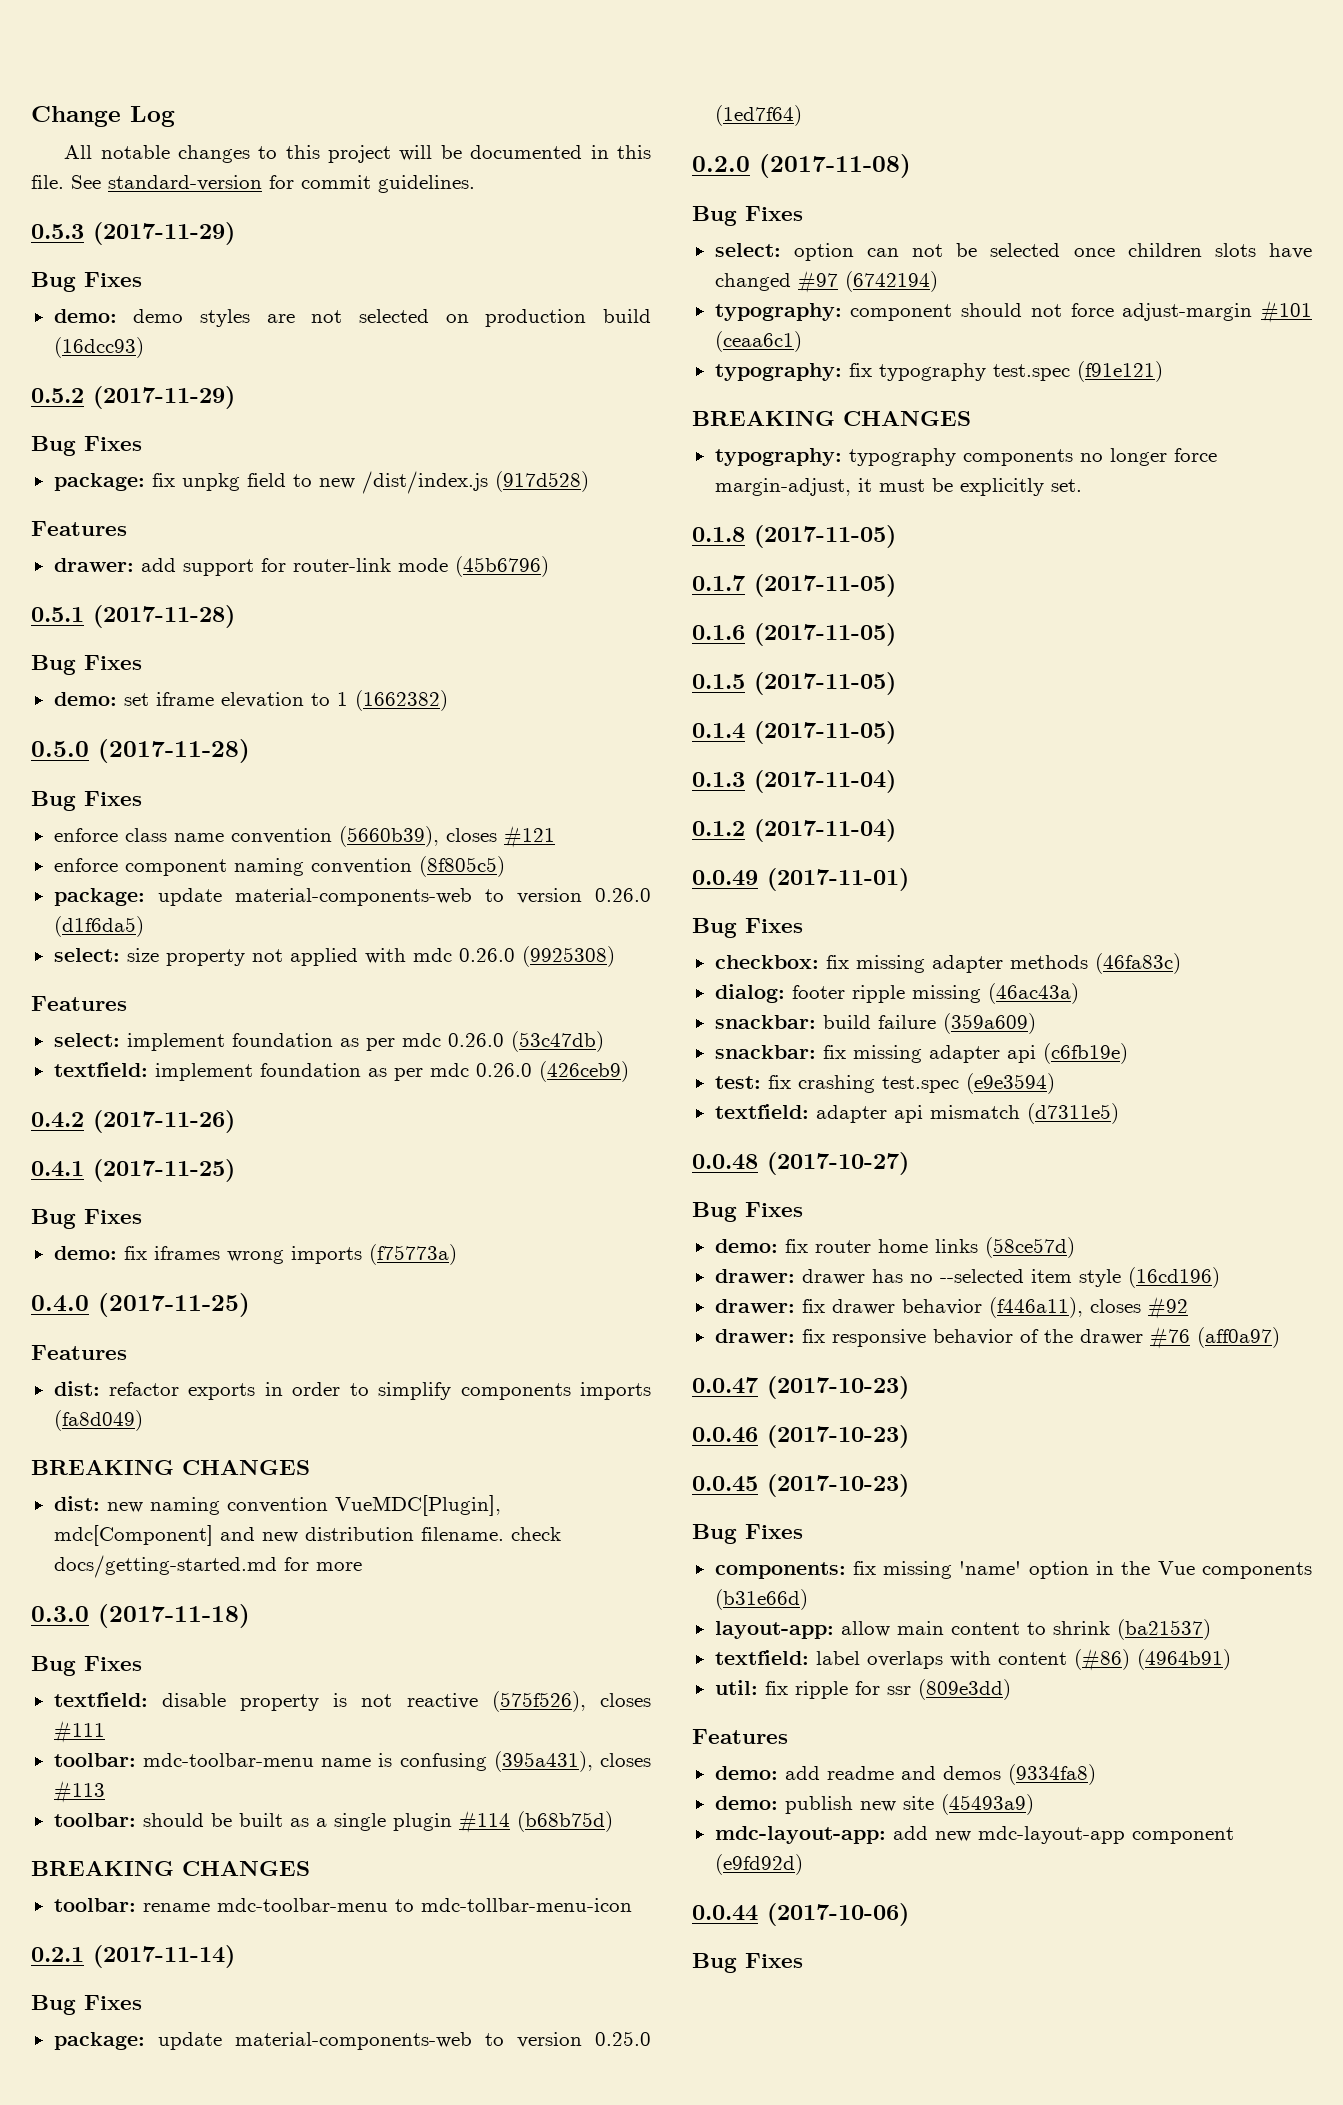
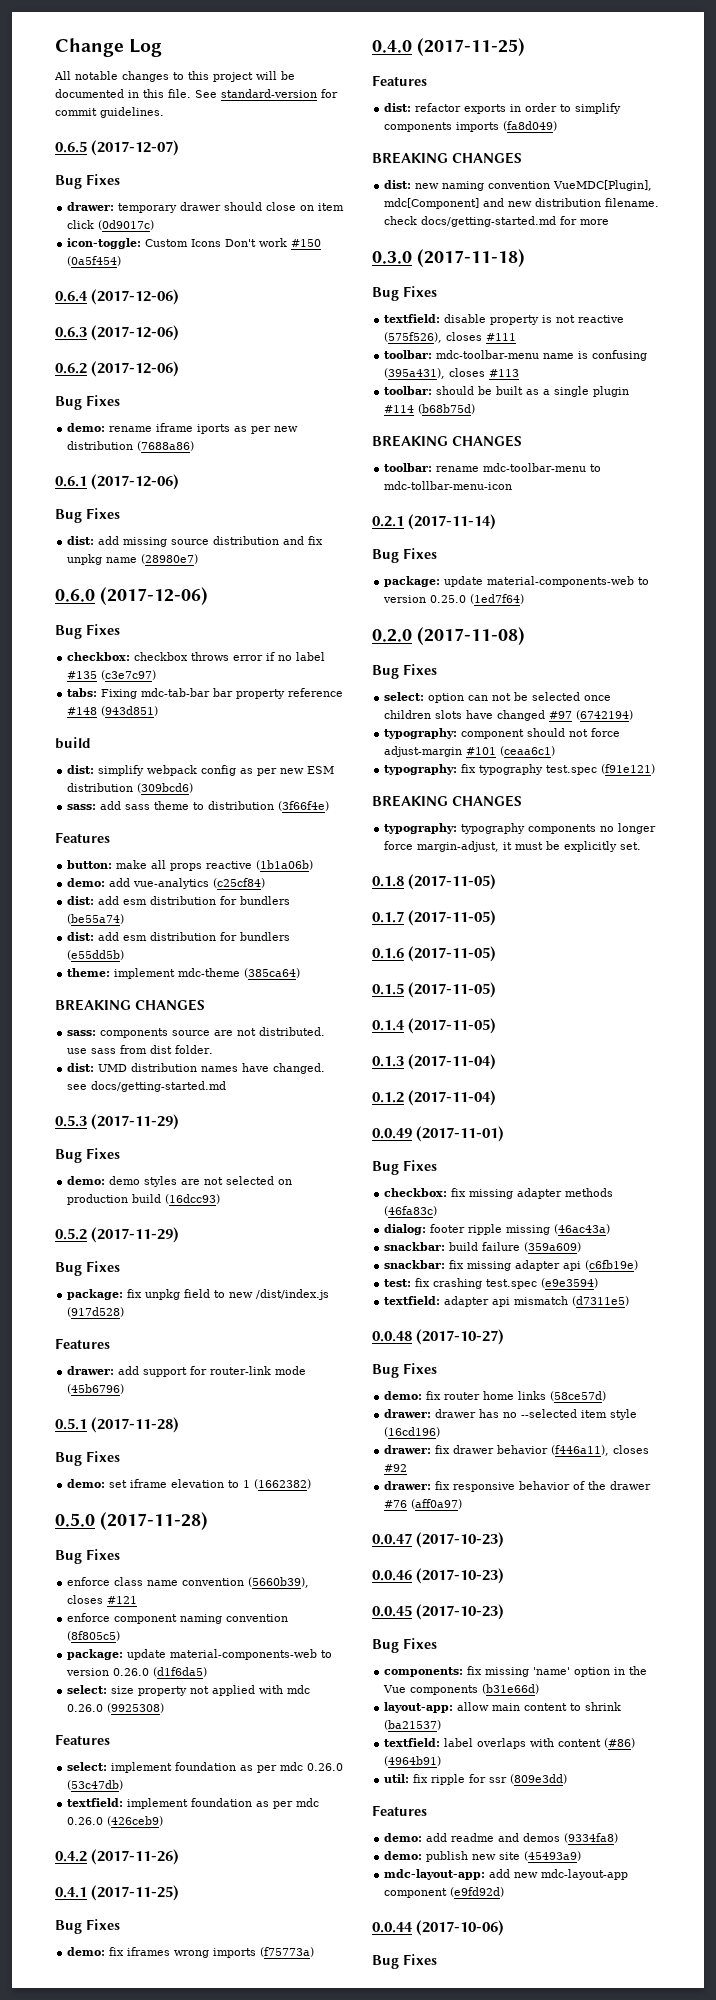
+ 0.6.5 (2017-12-07)
+ Bug Fixes
+ drawer: temporary drawer should close on item click (0d9017c)
+ icon-toggle: Custom Icons Don't work #150 (0a5f454)
+ 0.6.4 (2017-12-06)
+ 0.6.3 (2017-12-06)
+ 0.6.2 (2017-12-06)
+ Bug Fixes
+ demo: rename iframe iports as per new distribution (7688a86)
+ 0.6.1 (2017-12-06)
+ Bug Fixes
+ dist: add missing source distribution and fix unpkg name (28980e7)
+ 0.6.0 (2017-12-06)
+ Bug Fixes
+ checkbox: checkbox throws error if no label #135 (c3e7c97)
+ tabs: Fixing mdc-tab-bar bar property reference #148 (943d851)
+ build
+ dist: simplify webpack config as per new ESM distribution (309bcd6)
+ sass: add sass theme to distribution (3f66f4e)
+ Features
+ button: make all props reactive (1b1a06b)
+ demo: add vue-analytics (c25cf84)
+ dist: add esm distribution for bundlers (be55a74)
+ dist: add esm distribution for bundlers (e55dd5b)
+ theme: implement mdc-theme (385ca64)
+ BREAKING CHANGES
+ sass: components source are not distributed. use sass from dist folder.
+ dist: UMD distribution names have changed. see docs/getting-started.md

